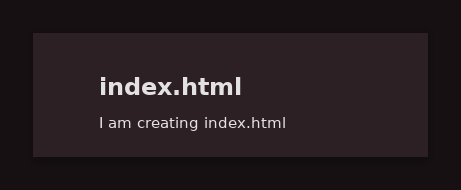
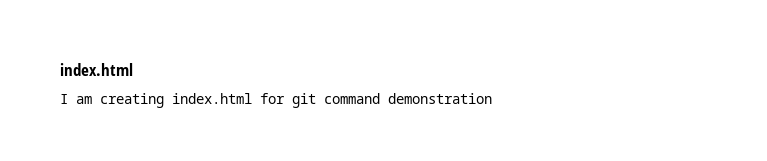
- I am creating index.html
+ I am creating index.html for git command demonstration

